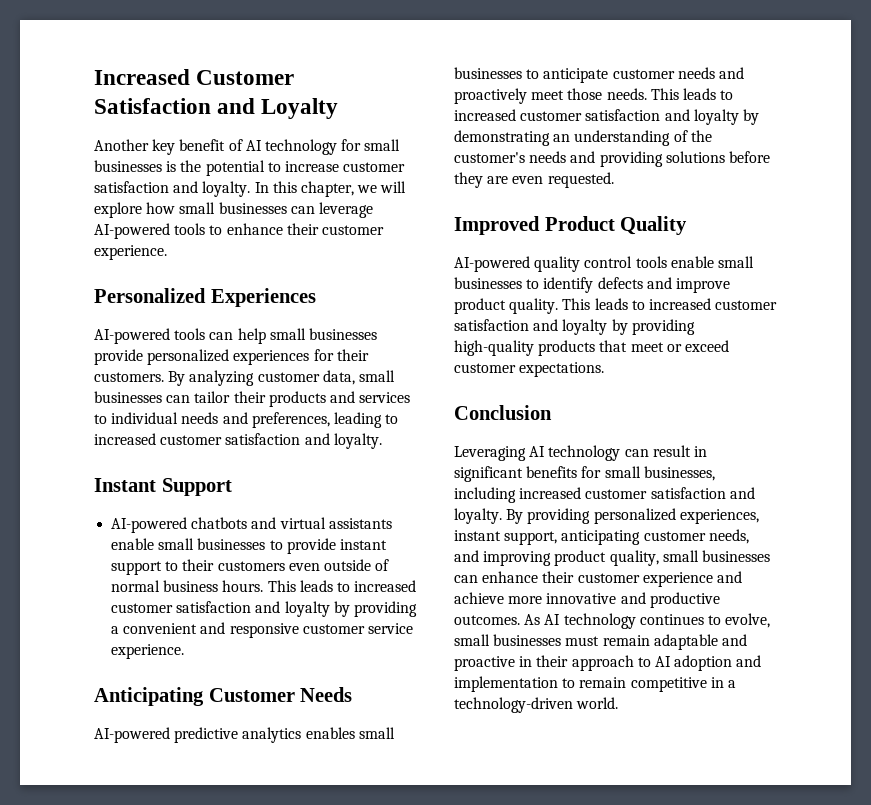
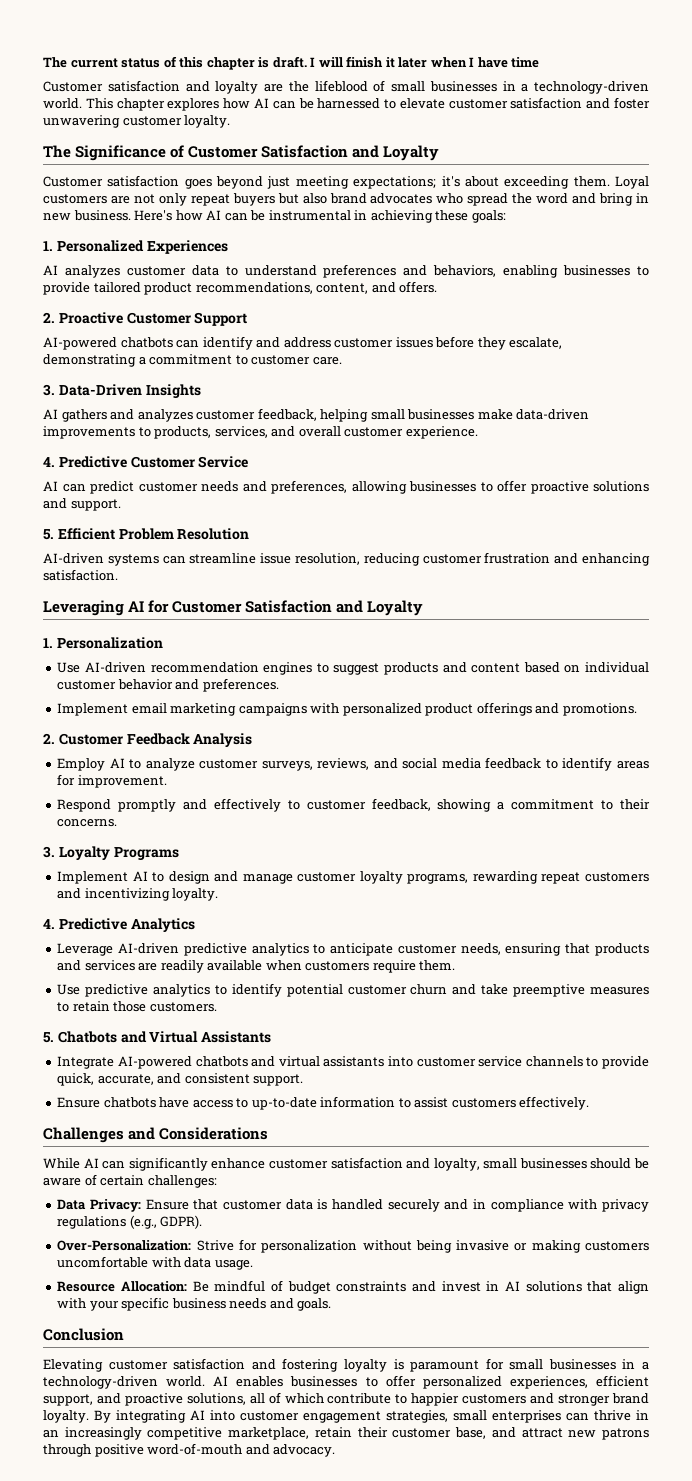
- Increased Customer Satisfaction and Loyalty
- Another key benefit of AI technology for small businesses is the potential to increase customer satisfaction and loyalty. In this chapter, we will explore how small businesses can leverage AI-powered tools to enhance their customer experience.
- Personalized Experiences
- AI-powered tools can help small businesses provide personalized experiences for their customers. By analyzing customer data, small businesses can tailor their products and services to individual needs and preferences, leading to increased customer satisfaction and loyalty.
- Instant Support
- AI-powered chatbots and virtual assistants enable small businesses to provide instant support to their customers even outside of normal business hours. This leads to increased customer satisfaction and loyalty by providing a convenient and responsive customer service experience.
- Anticipating Customer Needs
- AI-powered predictive analytics enables small businesses to anticipate customer needs and proactively meet those needs. This leads to increased customer satisfaction and loyalty by demonstrating an understanding of the customer's needs and providing solutions before they are even requested.
- Improved Product Quality
- AI-powered quality control tools enable small businesses to identify defects and improve product quality. This leads to increased customer satisfaction and loyalty by providing high-quality products that meet or exceed customer expectations.
+ The current status of this chapter is draft. I will finish it later when I have time
+ Customer satisfaction and loyalty are the lifeblood of small businesses in a technology-driven world. This chapter explores how AI can be harnessed to elevate customer satisfaction and foster unwavering customer loyalty.
+ The Significance of Customer Satisfaction and Loyalty
+ Customer satisfaction goes beyond just meeting expectations; it's about exceeding them. Loyal customers are not only repeat buyers but also brand advocates who spread the word and bring in new business. Here's how AI can be instrumental in achieving these goals:
+ 1. Personalized Experiences
+ AI analyzes customer data to understand preferences and behaviors, enabling businesses to provide tailored product recommendations, content, and offers.
+ 2. Proactive Customer Support
+ AI-powered chatbots can identify and address customer issues before they escalate, demonstrating a commitment to customer care.
+ 3. Data-Driven Insights
+ AI gathers and analyzes customer feedback, helping small businesses make data-driven improvements to products, services, and overall customer experience.
+ 4. Predictive Customer Service
+ AI can predict customer needs and preferences, allowing businesses to offer proactive solutions and support.
+ 5. Efficient Problem Resolution
+ AI-driven systems can streamline issue resolution, reducing customer frustration and enhancing satisfaction.
+ Leveraging AI for Customer Satisfaction and Loyalty
+ 1. Personalization
+ Use AI-driven recommendation engines to suggest products and content based on individual customer behavior and preferences.
+ Implement email marketing campaigns with personalized product offerings and promotions.
+ 2. Customer Feedback Analysis
+ Employ AI to analyze customer surveys, reviews, and social media feedback to identify areas for improvement.
+ Respond promptly and effectively to customer feedback, showing a commitment to their concerns.
+ 3. Loyalty Programs
+ Implement AI to design and manage customer loyalty programs, rewarding repeat customers and incentivizing loyalty.
+ 4. Predictive Analytics
+ Leverage AI-driven predictive analytics to anticipate customer needs, ensuring that products and services are readily available when customers require them.
+ Use predictive analytics to identify potential customer churn and take preemptive measures to retain those customers.
+ 5. Chatbots and Virtual Assistants
+ Integrate AI-powered chatbots and virtual assistants into customer service channels to provide quick, accurate, and consistent support.
+ Ensure chatbots have access to up-to-date information to assist customers effectively.
+ Challenges and Considerations
+ While AI can significantly enhance customer satisfaction and loyalty, small businesses should be aware of certain challenges:
+ Data Privacy: Ensure that customer data is handled securely and in compliance with privacy regulations (e.g., GDPR).
+ Over-Personalization: Strive for personalization without being invasive or making customers uncomfortable with data usage.
+ Resource Allocation: Be mindful of budget constraints and invest in AI solutions that align with your specific business needs and goals.
  Conclusion
- Leveraging AI technology can result in significant benefits for small businesses, including increased customer satisfaction and loyalty. By providing personalized experiences, instant support, anticipating customer needs, and improving product quality, small businesses can enhance their customer experience and achieve more innovative and productive outcomes. As AI technology continues to evolve, small businesses must remain adaptable and proactive in their approach to AI adoption and implementation to remain competitive in a technology-driven world.
+ Elevating customer satisfaction and fostering loyalty is paramount for small businesses in a technology-driven world. AI enables businesses to offer personalized experiences, efficient support, and proactive solutions, all of which contribute to happier customers and stronger brand loyalty. By integrating AI into customer engagement strategies, small enterprises can thrive in an increasingly competitive marketplace, retain their customer base, and attract new patrons through positive word-of-mouth and advocacy.

